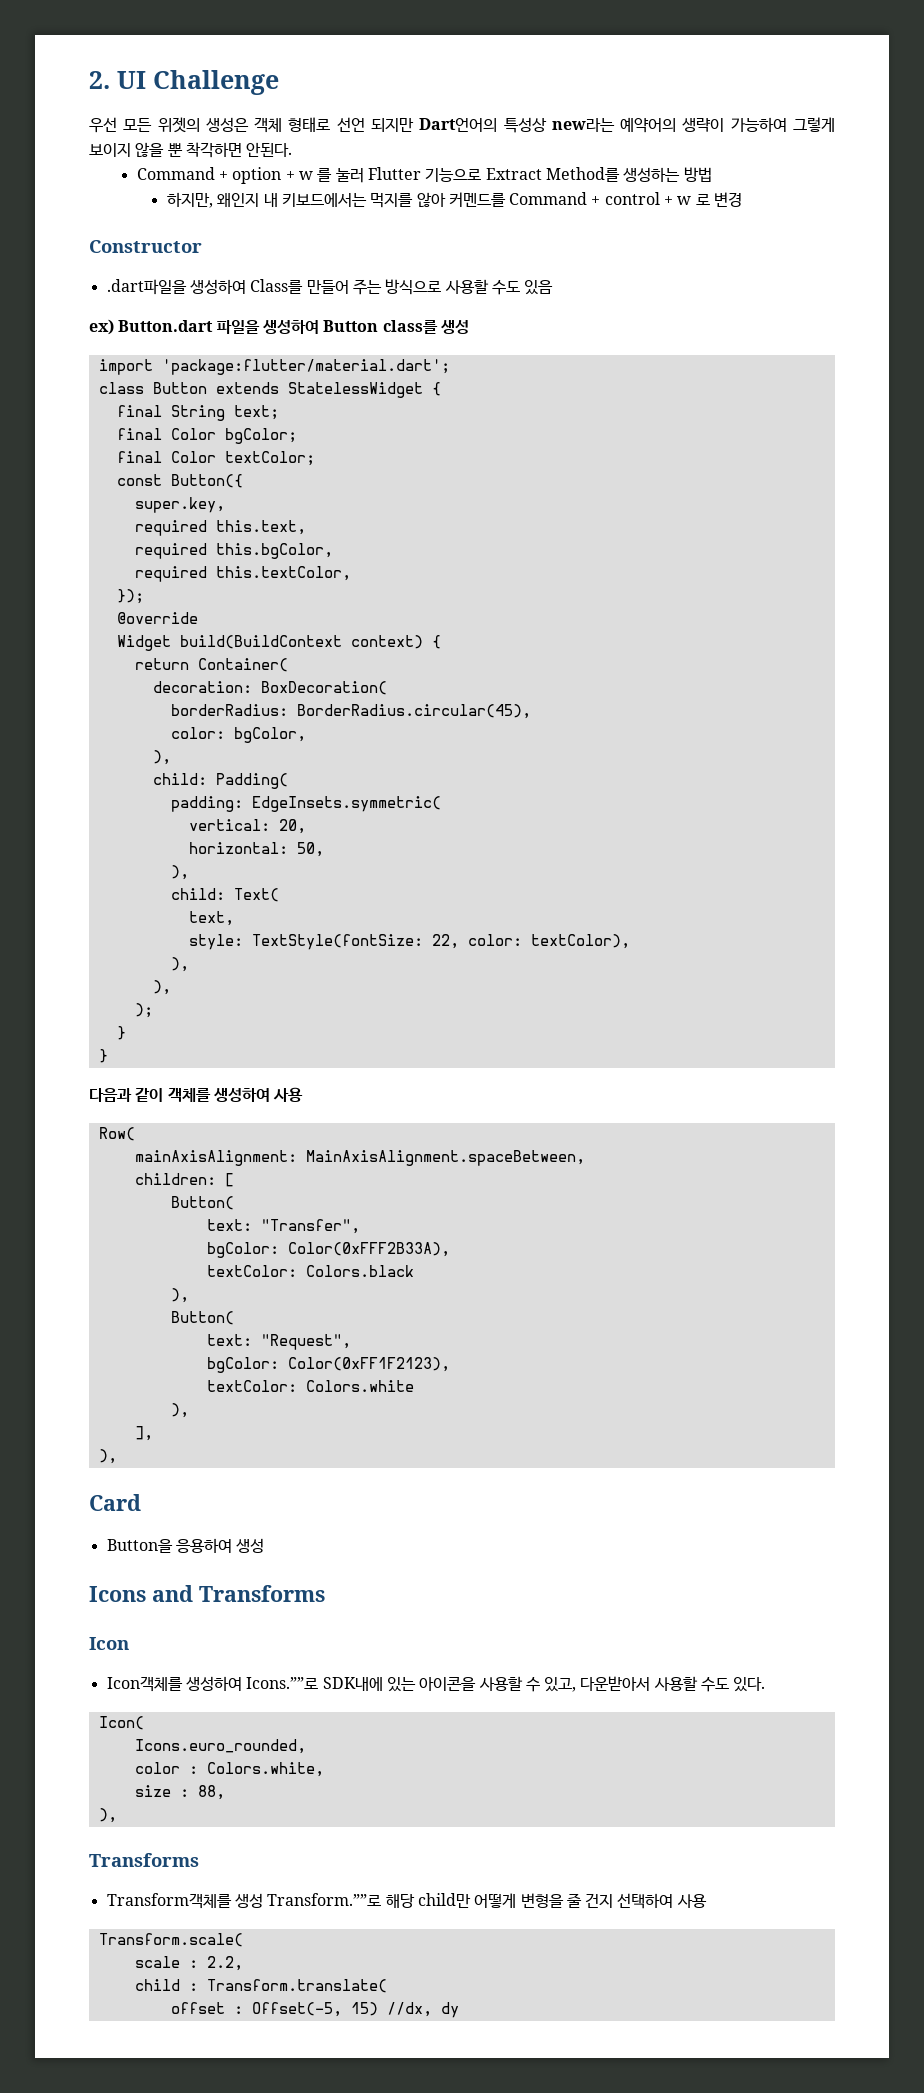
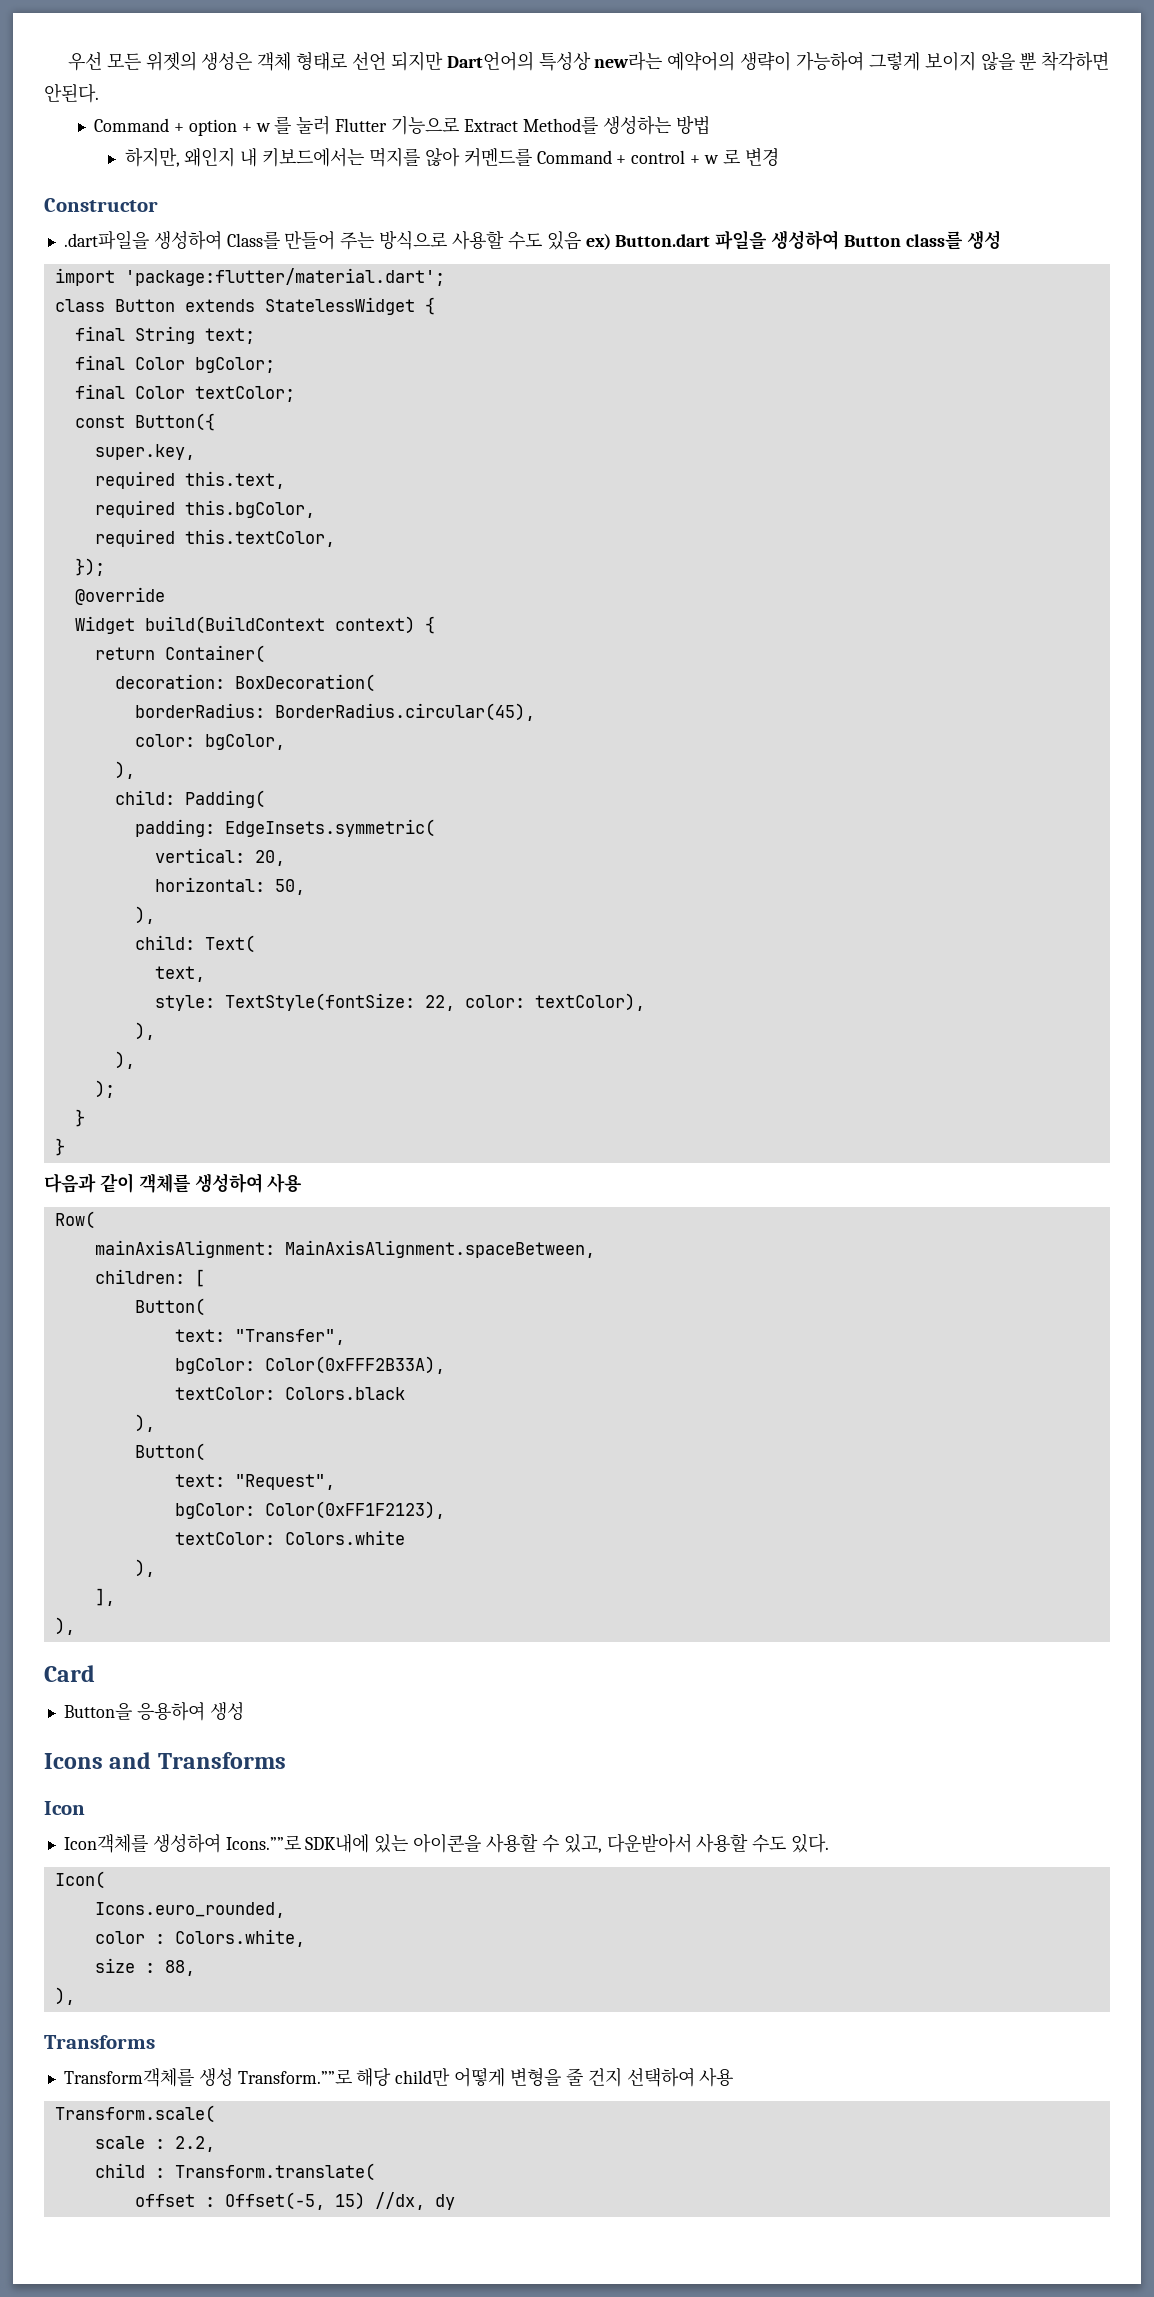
- 2. UI Challenge
- .dart파일을 생성하여 Class를 만들어 주는 방식으로 사용할 수도 있음
- ex) Button.dart 파일을 생성하여 Button class를 생성
+ .dart파일을 생성하여 Class를 만들어 주는 방식으로 사용할 수도 있음 ex) Button.dart 파일을 생성하여 Button class를 생성

